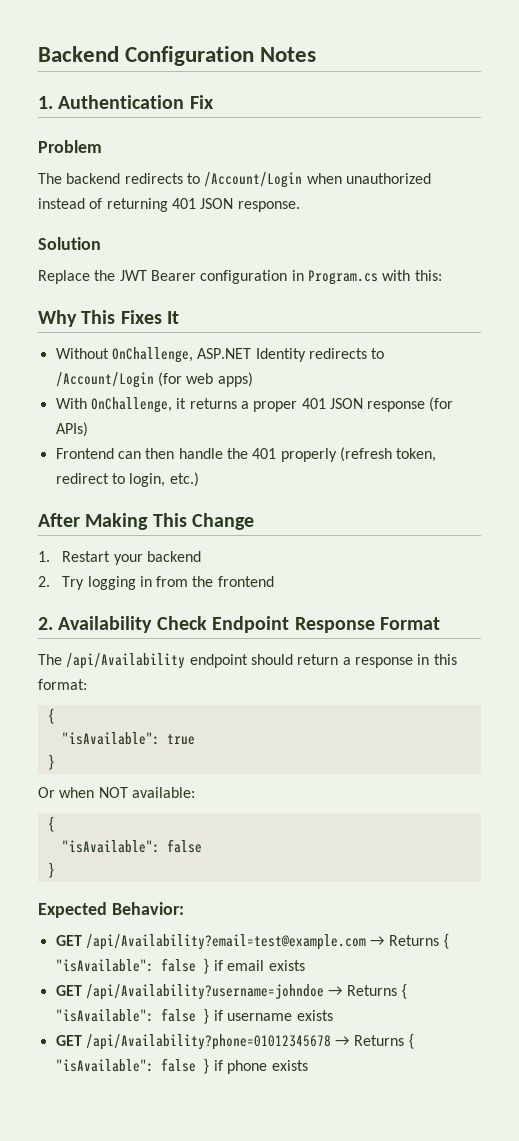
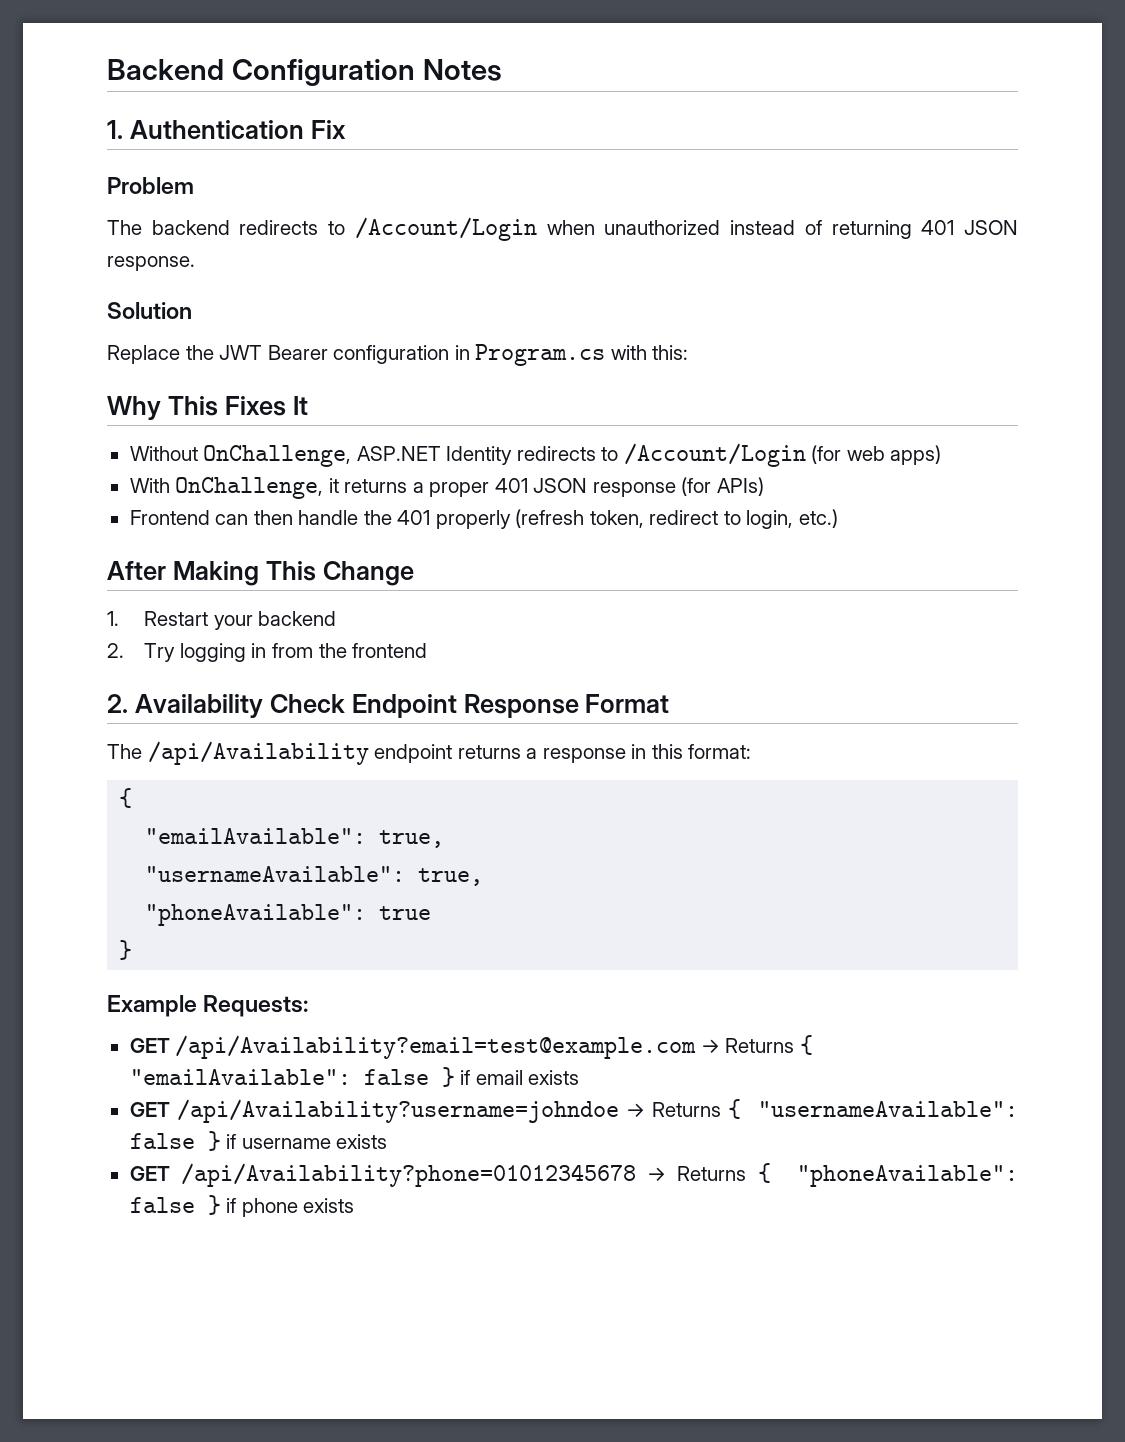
- The /api/Availability endpoint should return a response in this format:
+ The /api/Availability endpoint returns a response in this format:
- "isAvailable": true
+ "emailAvailable": true,
+ "usernameAvailable": true,
+ "phoneAvailable": true
  }
- Or when NOT available:
- {
- "isAvailable": false
- }
- Expected Behavior:
+ Example Requests:
- GET /api/Availability?email=test@example.com → Returns { "isAvailable": false } if email exists
+ GET /api/Availability?email=test@example.com → Returns { "emailAvailable": false } if email exists
- GET /api/Availability?username=johndoe → Returns { "isAvailable": false } if username exists
+ GET /api/Availability?username=johndoe → Returns { "usernameAvailable": false } if username exists
- GET /api/Availability?phone=01012345678 → Returns { "isAvailable": false } if phone exists
+ GET /api/Availability?phone=01012345678 → Returns { "phoneAvailable": false } if phone exists

